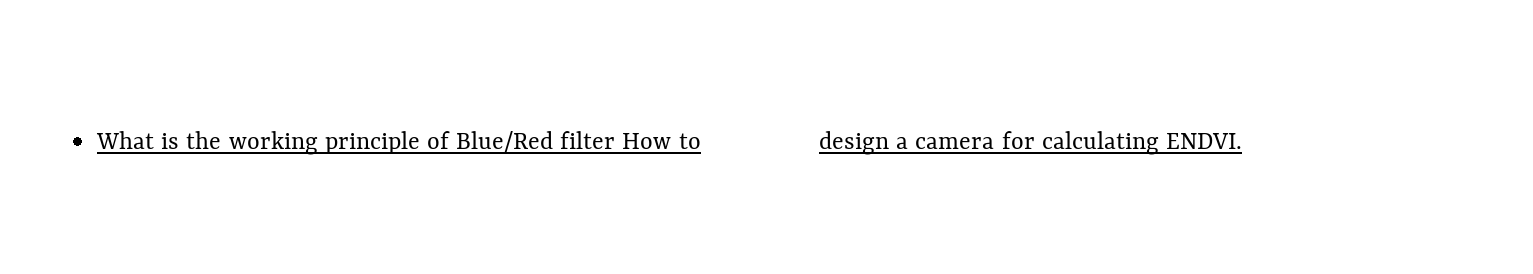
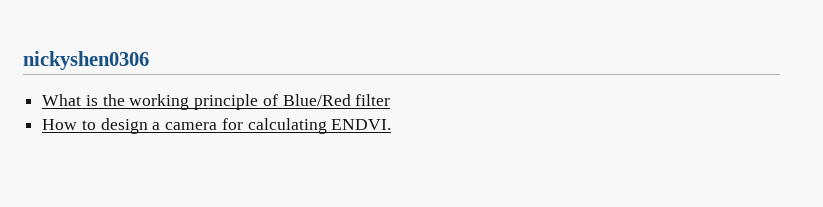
+ nickyshen0306
- What is the working principle of Blue/Red filter How to design a camera for calculating ENDVI.
+ What is the working principle of Blue/Red filter
+ How to design a camera for calculating ENDVI.

